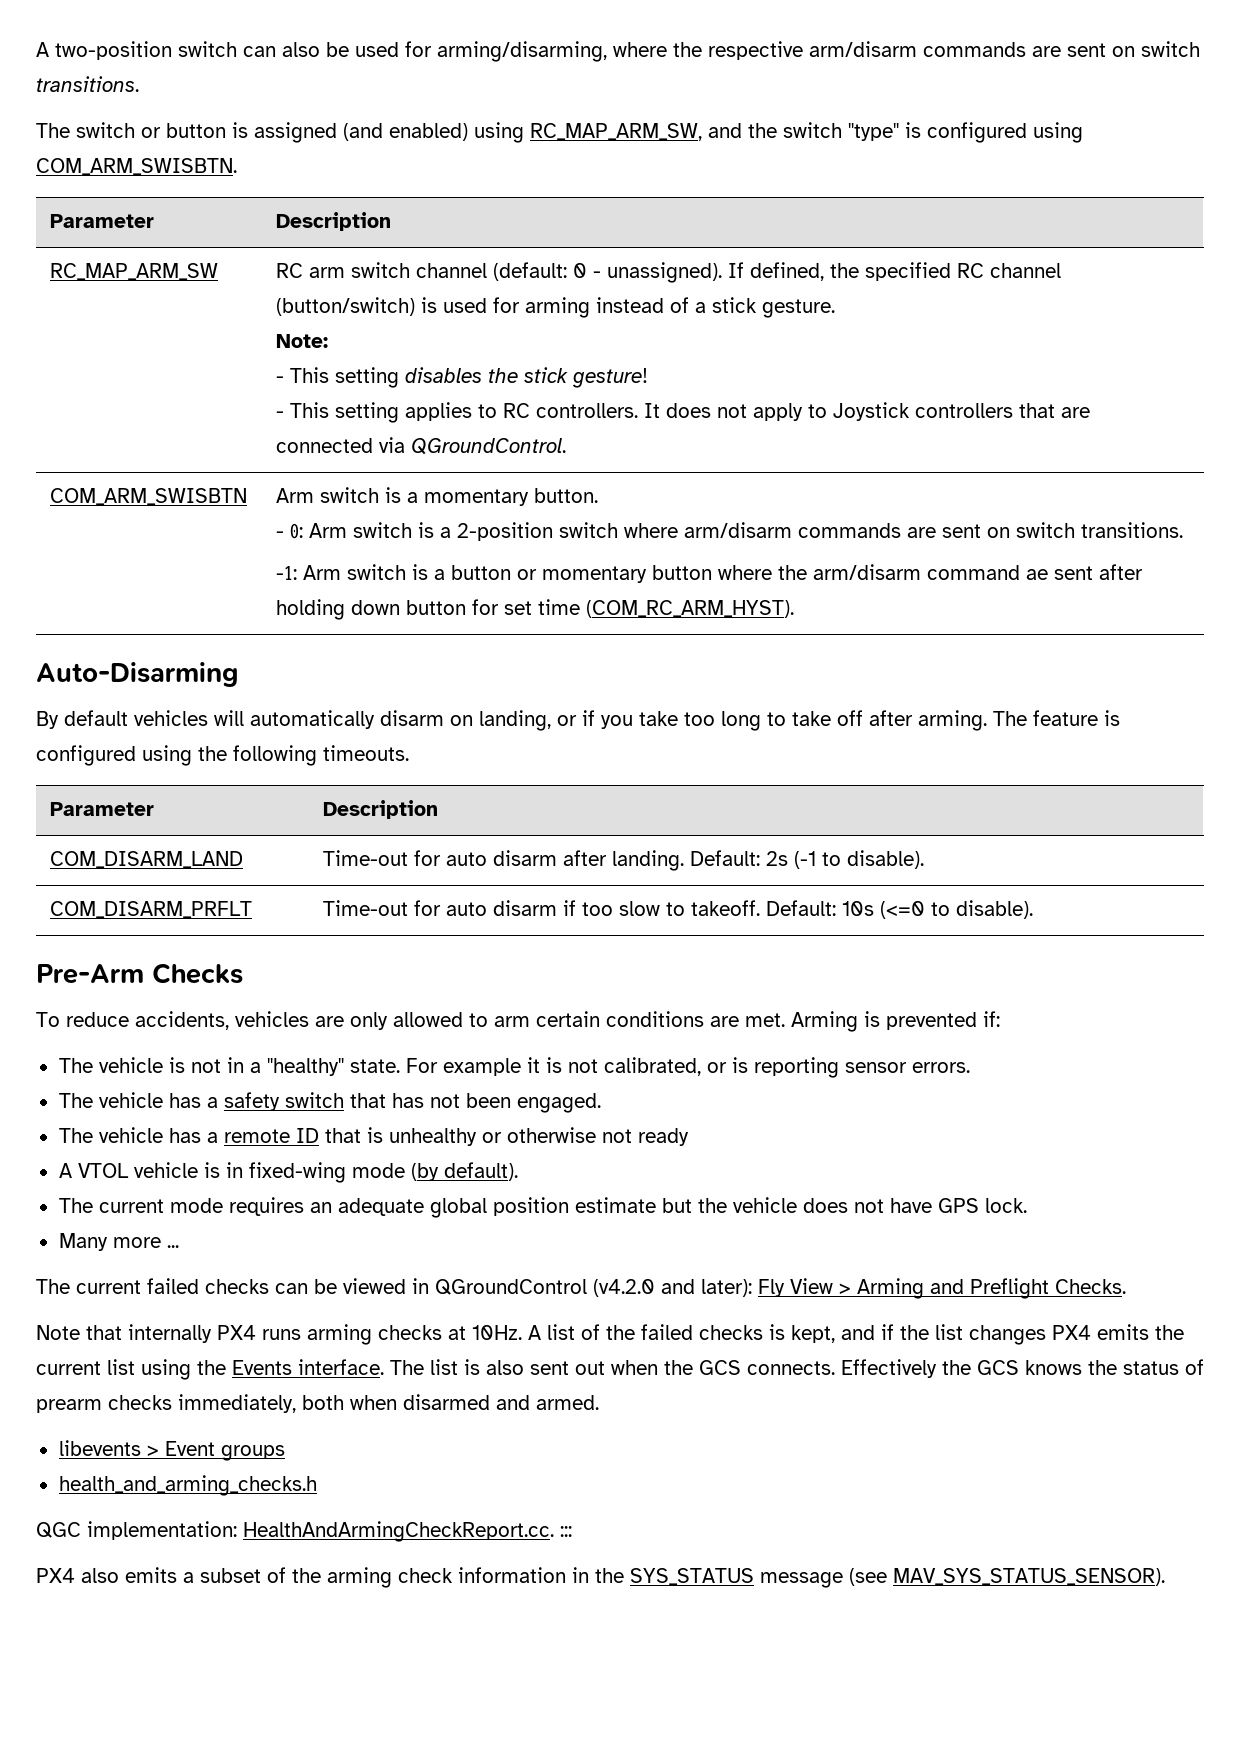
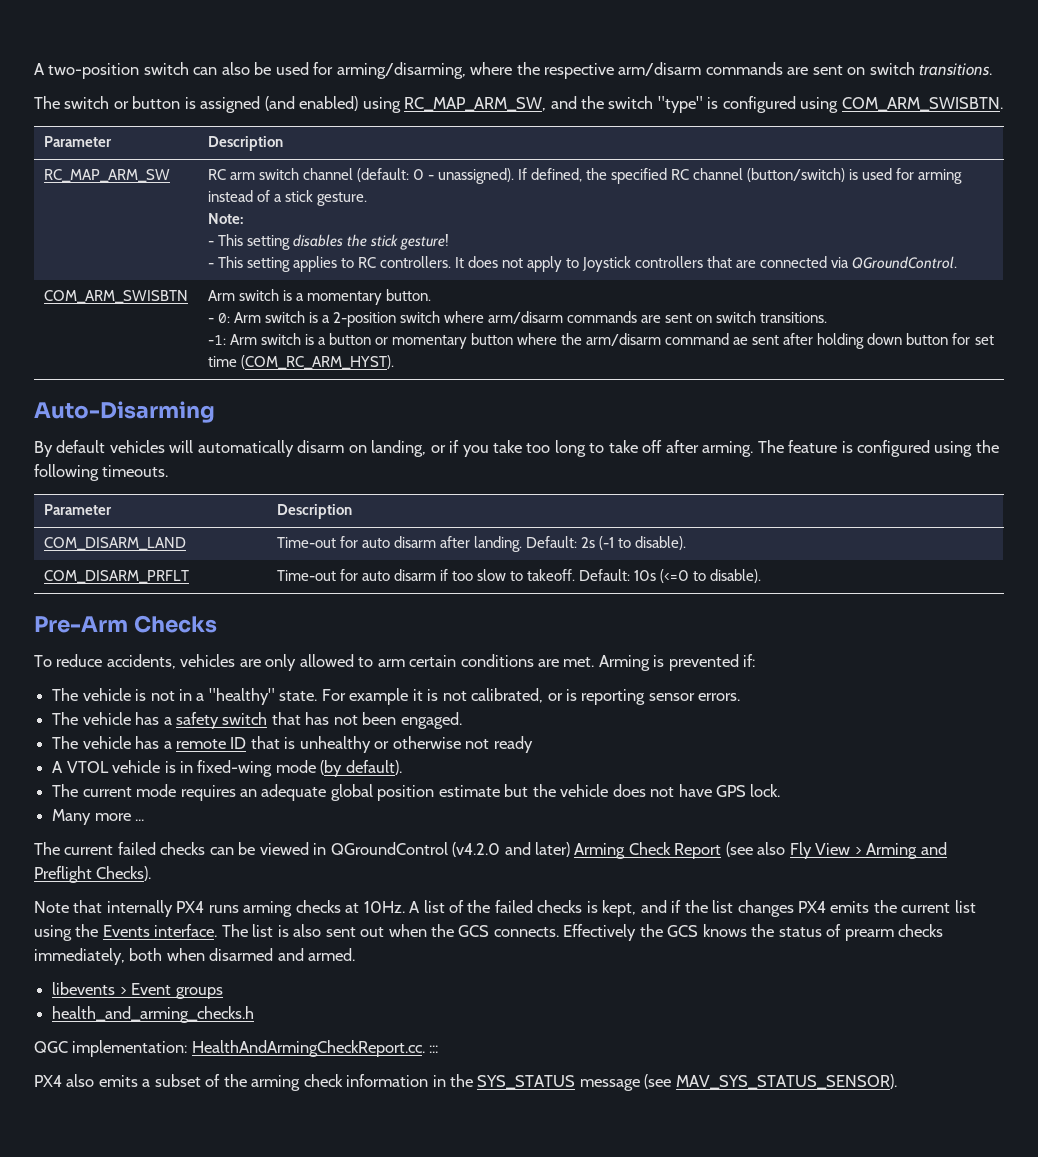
- The current failed checks can be viewed in QGroundControl (v4.2.0 and later): Fly View > Arming and Preflight Checks.
+ The current failed checks can be viewed in QGroundControl (v4.2.0 and later) Arming Check Report (see also Fly View > Arming and Preflight Checks).

